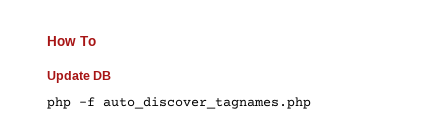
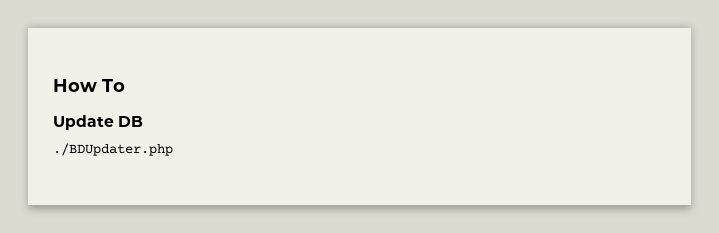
- php -f auto_discover_tagnames.php
+ ./BDUpdater.php

